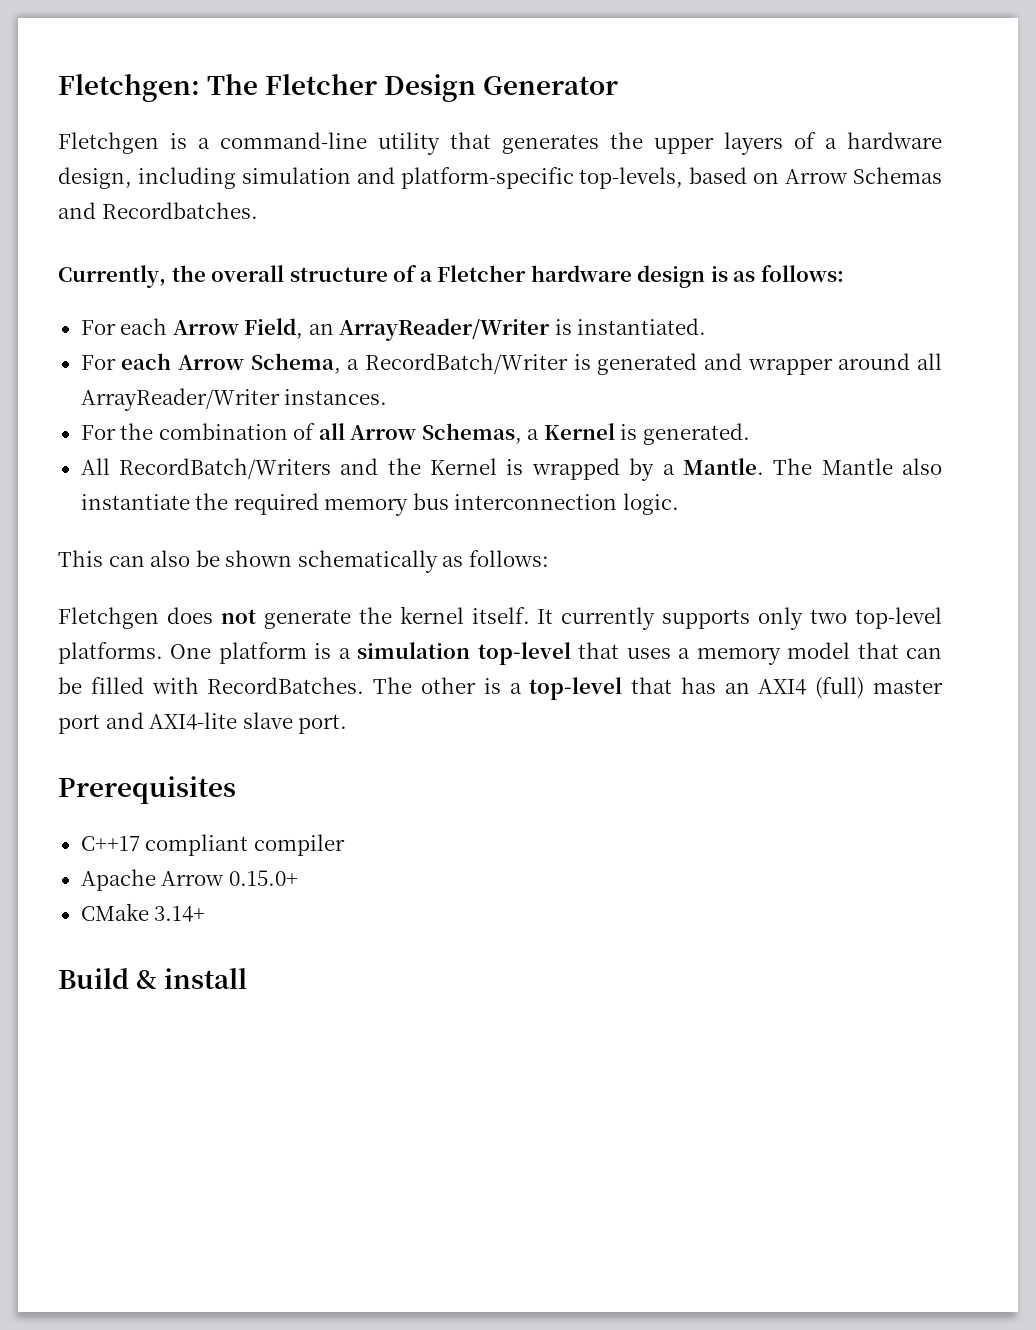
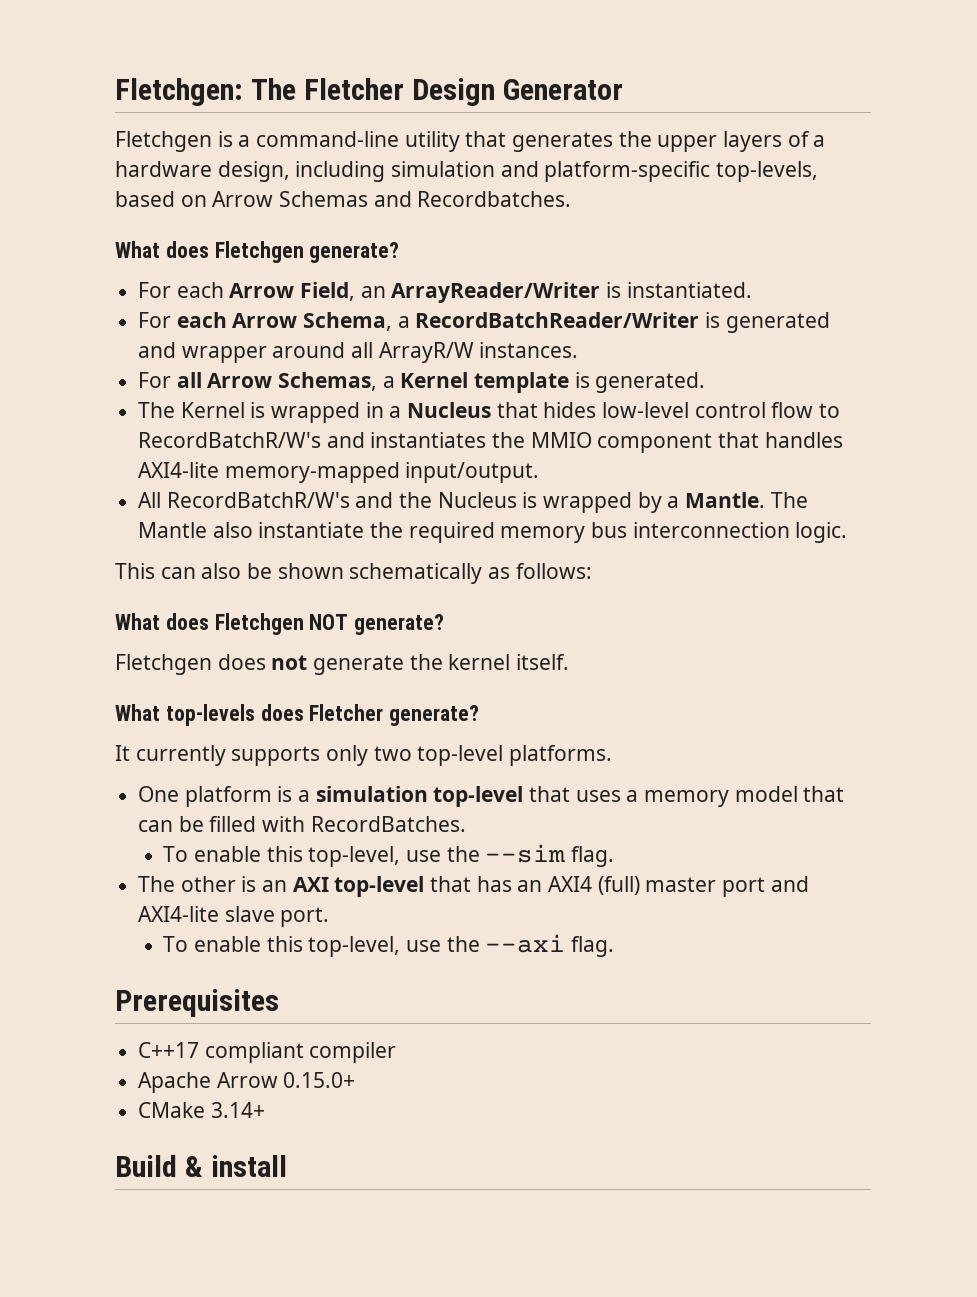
- Currently, the overall structure of a Fletcher hardware design is as follows:
+ What does Fletchgen generate?
- For each Arrow Schema, a RecordBatch/Writer is generated and wrapper around all ArrayReader/Writer instances.
+ For each Arrow Schema, a RecordBatchReader/Writer is generated and wrapper around all ArrayR/W instances.
- For the combination of all Arrow Schemas, a Kernel is generated.
+ For all Arrow Schemas, a Kernel template is generated.
+ The Kernel is wrapped in a Nucleus that hides low-level control flow to RecordBatchR/W's and instantiates the MMIO component that handles AXI4-lite memory-mapped input/output.
- All RecordBatch/Writers and the Kernel is wrapped by a Mantle.
+ All RecordBatchR/W's and the Nucleus is wrapped by a Mantle.
+ What does Fletchgen NOT generate?
- Fletchgen does not generate the kernel itself. It currently supports only two top-level platforms. One platform is a simulation top-level that uses a memory model that can be filled with RecordBatches. The other is a top-level that has an AXI4 (full) master port and AXI4-lite slave port.
+ Fletchgen does not generate the kernel itself.
+ What top-levels does Fletcher generate?
+ It currently supports only two top-level platforms.
+ One platform is a simulation top-level that uses a memory model that can be filled with RecordBatches.
+ To enable this top-level, use the --sim flag.
+ The other is an AXI top-level that has an AXI4 (full) master port and AXI4-lite slave port.
+ To enable this top-level, use the --axi flag.

